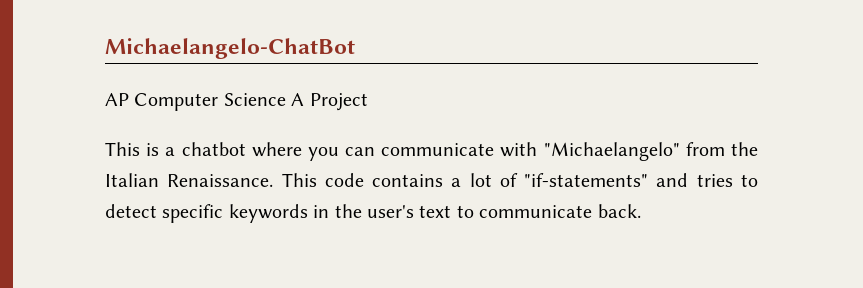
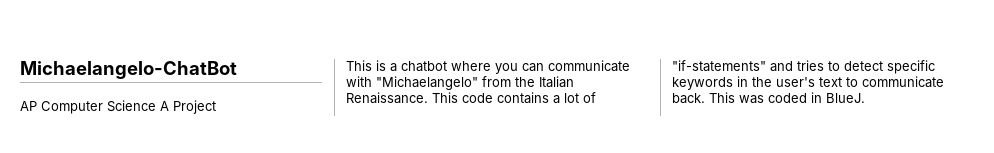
+ This was coded in BlueJ.

